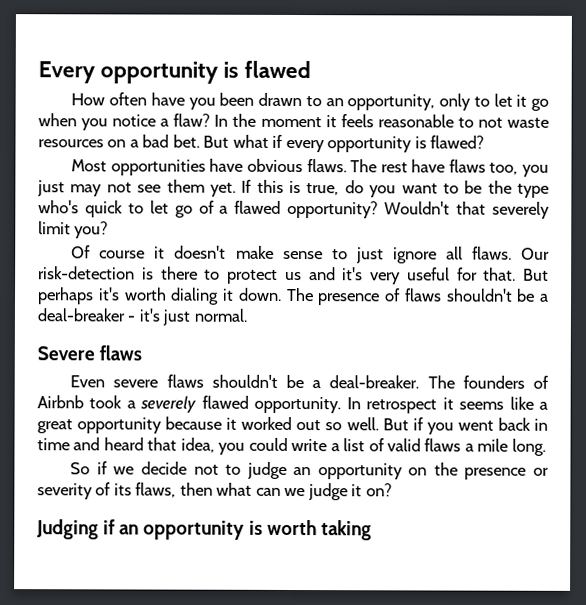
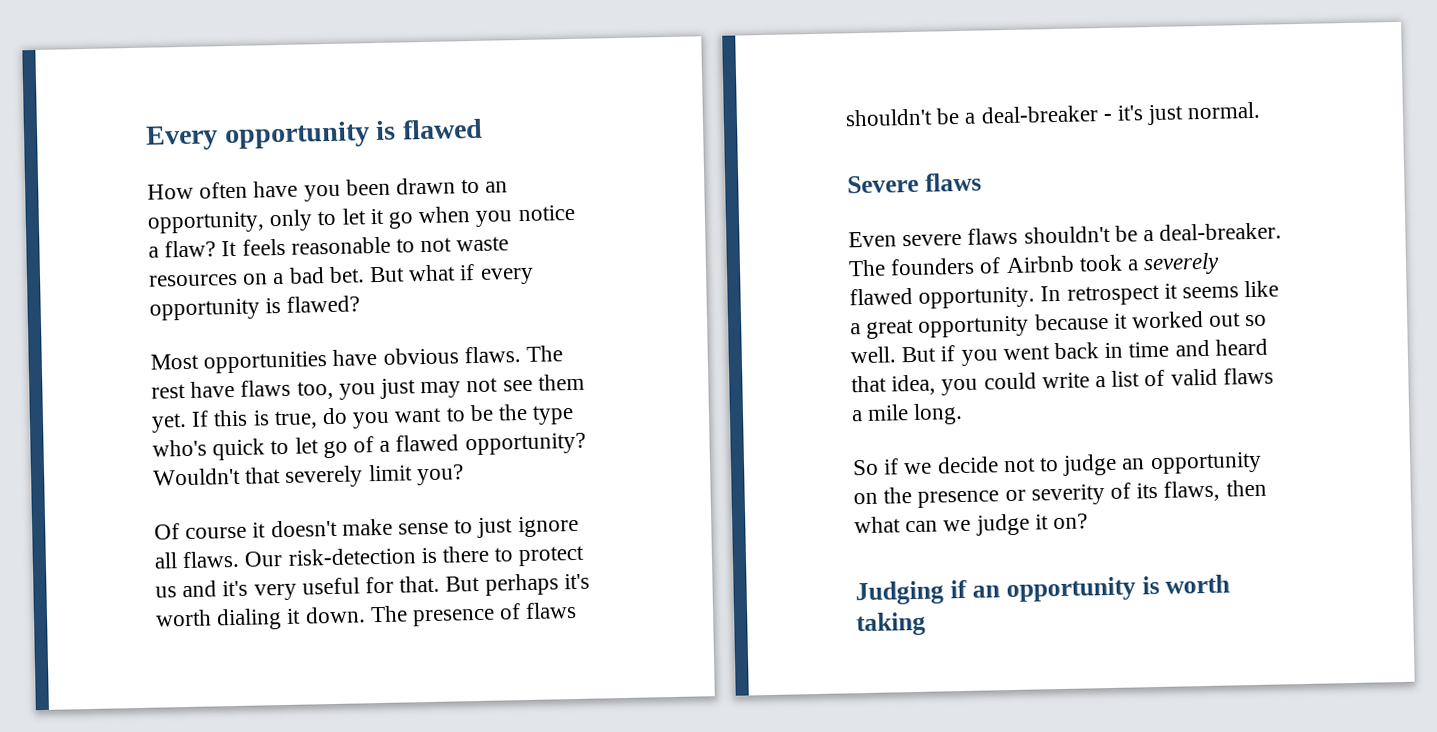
- In the moment it feels reasonable to not waste resources on a bad bet.
+ It feels reasonable to not waste resources on a bad bet.

